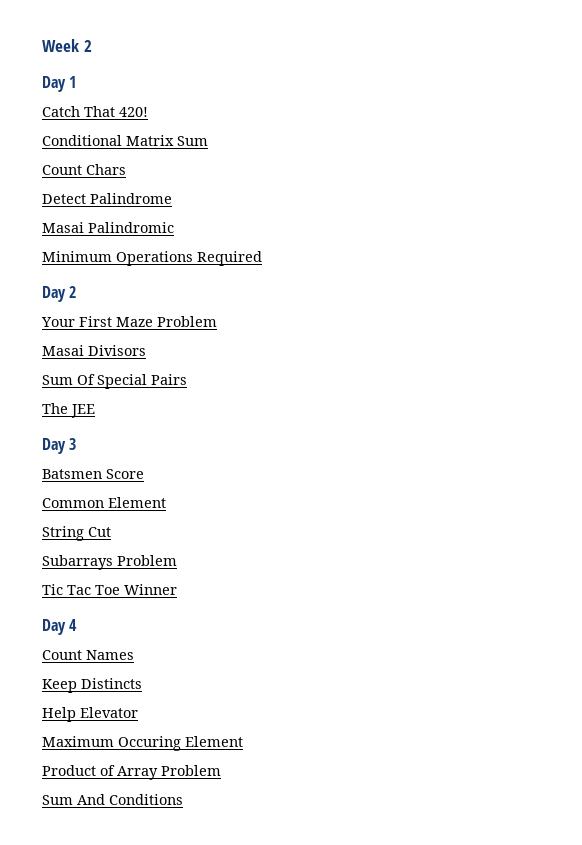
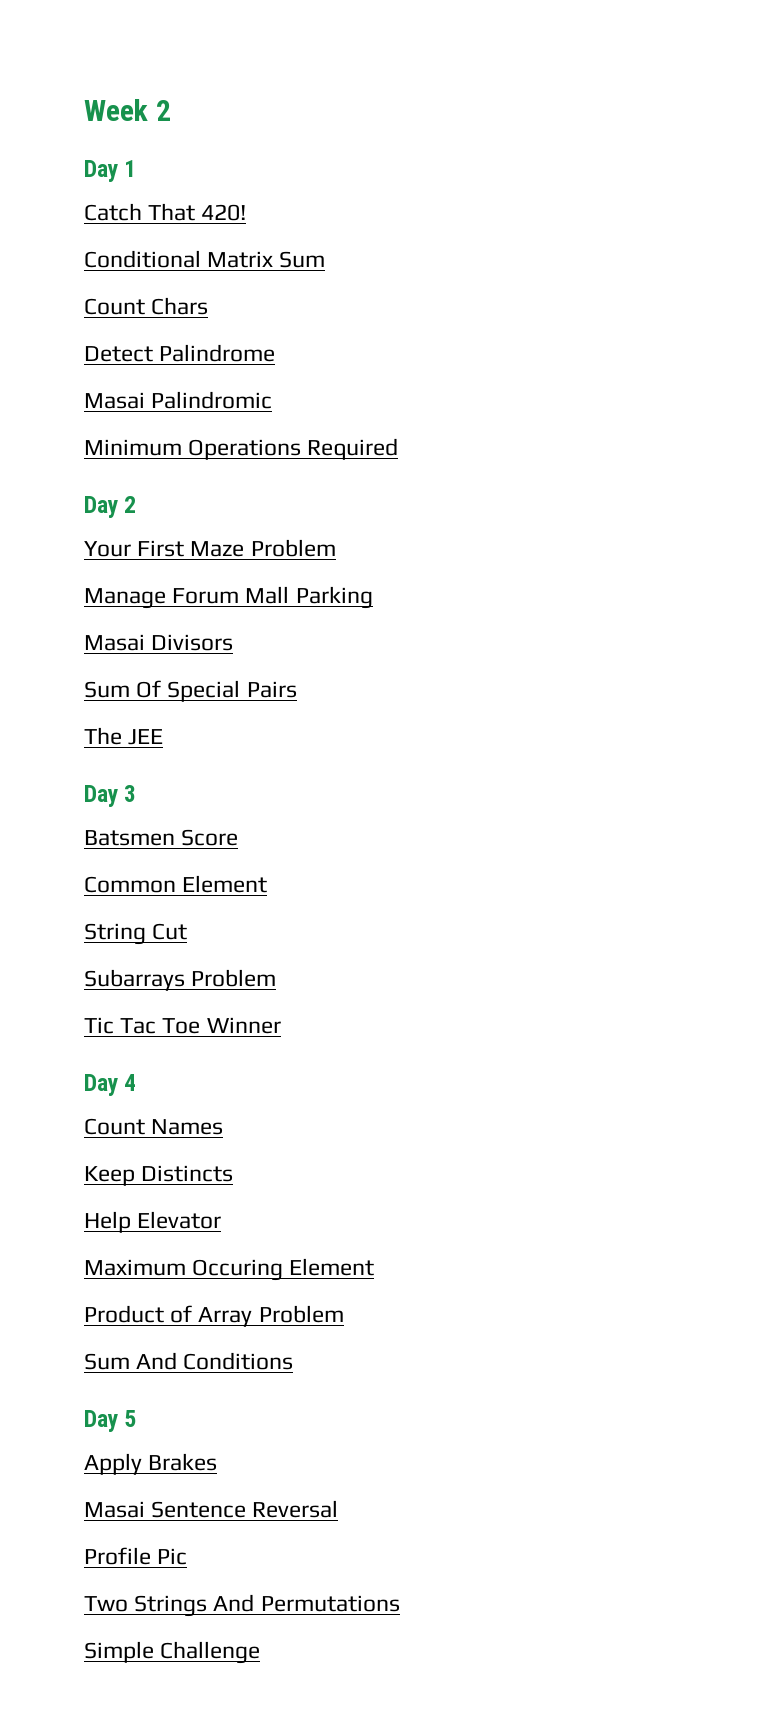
+ Manage Forum Mall Parking
+ Day 5
+ Apply Brakes
+ Masai Sentence Reversal
+ Profile Pic
+ Two Strings And Permutations
+ Simple Challenge

